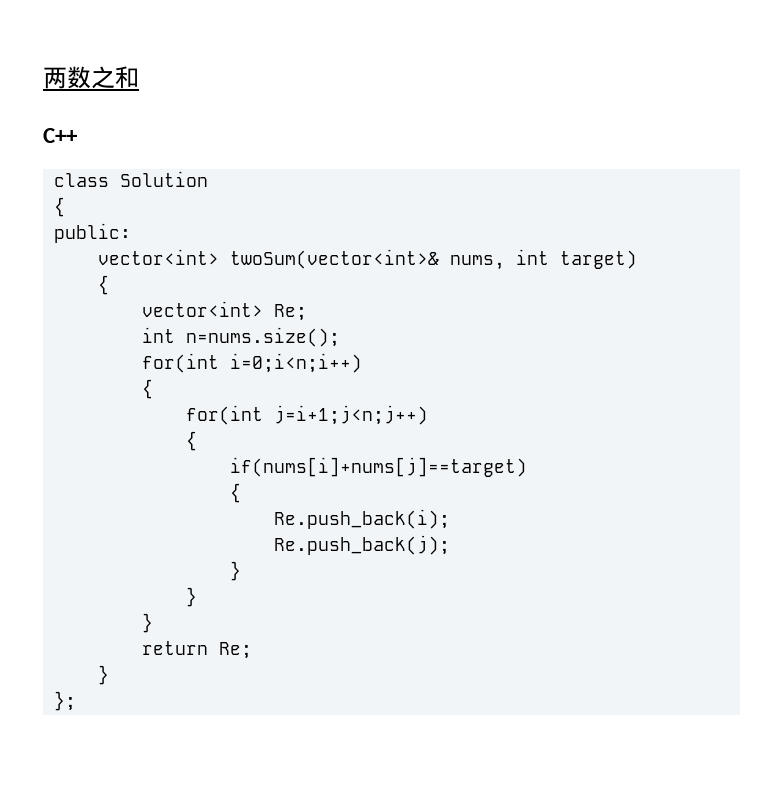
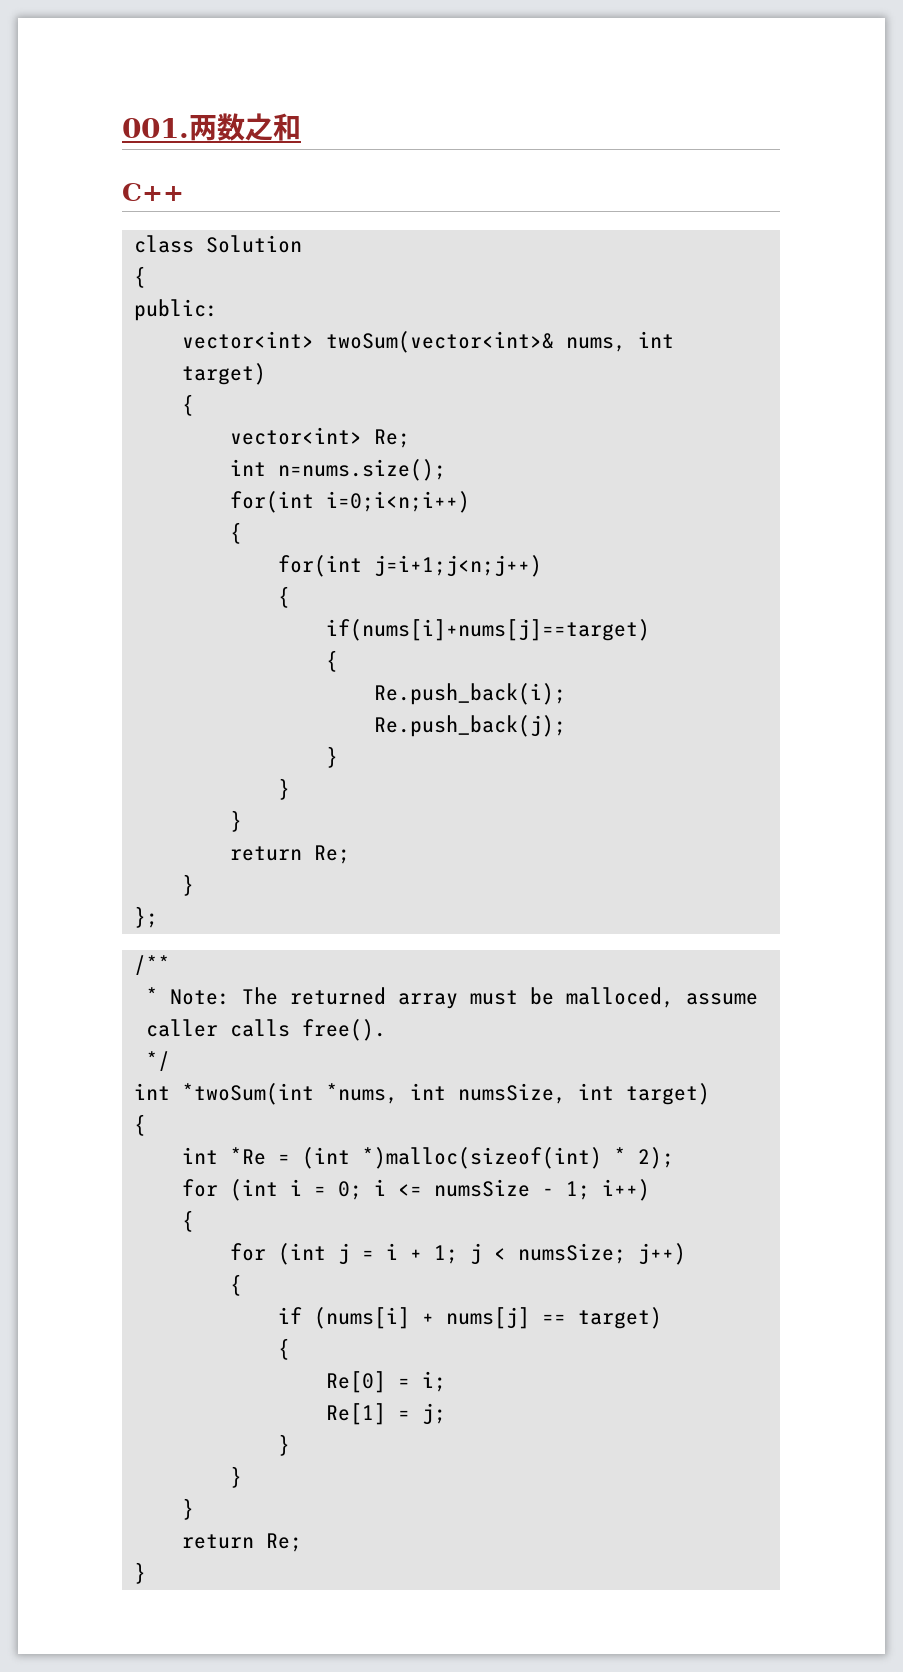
- 两数之和
+ 001.两数之和
+ /**
+ * Note: The returned array must be malloced, assume caller calls free().
+ */
+ int *twoSum(int *nums, int numsSize, int target)
+ {
+ int *Re = (int *)malloc(sizeof(int) * 2);
+ for (int i = 0; i <= numsSize - 1; i++)
+ {
+ for (int j = i + 1; j < numsSize; j++)
+ {
+ if (nums[i] + nums[j] == target)
+ {
+ Re[0] = i;
+ Re[1] = j;
+ }
+ }
+ }
+ return Re;
+ }

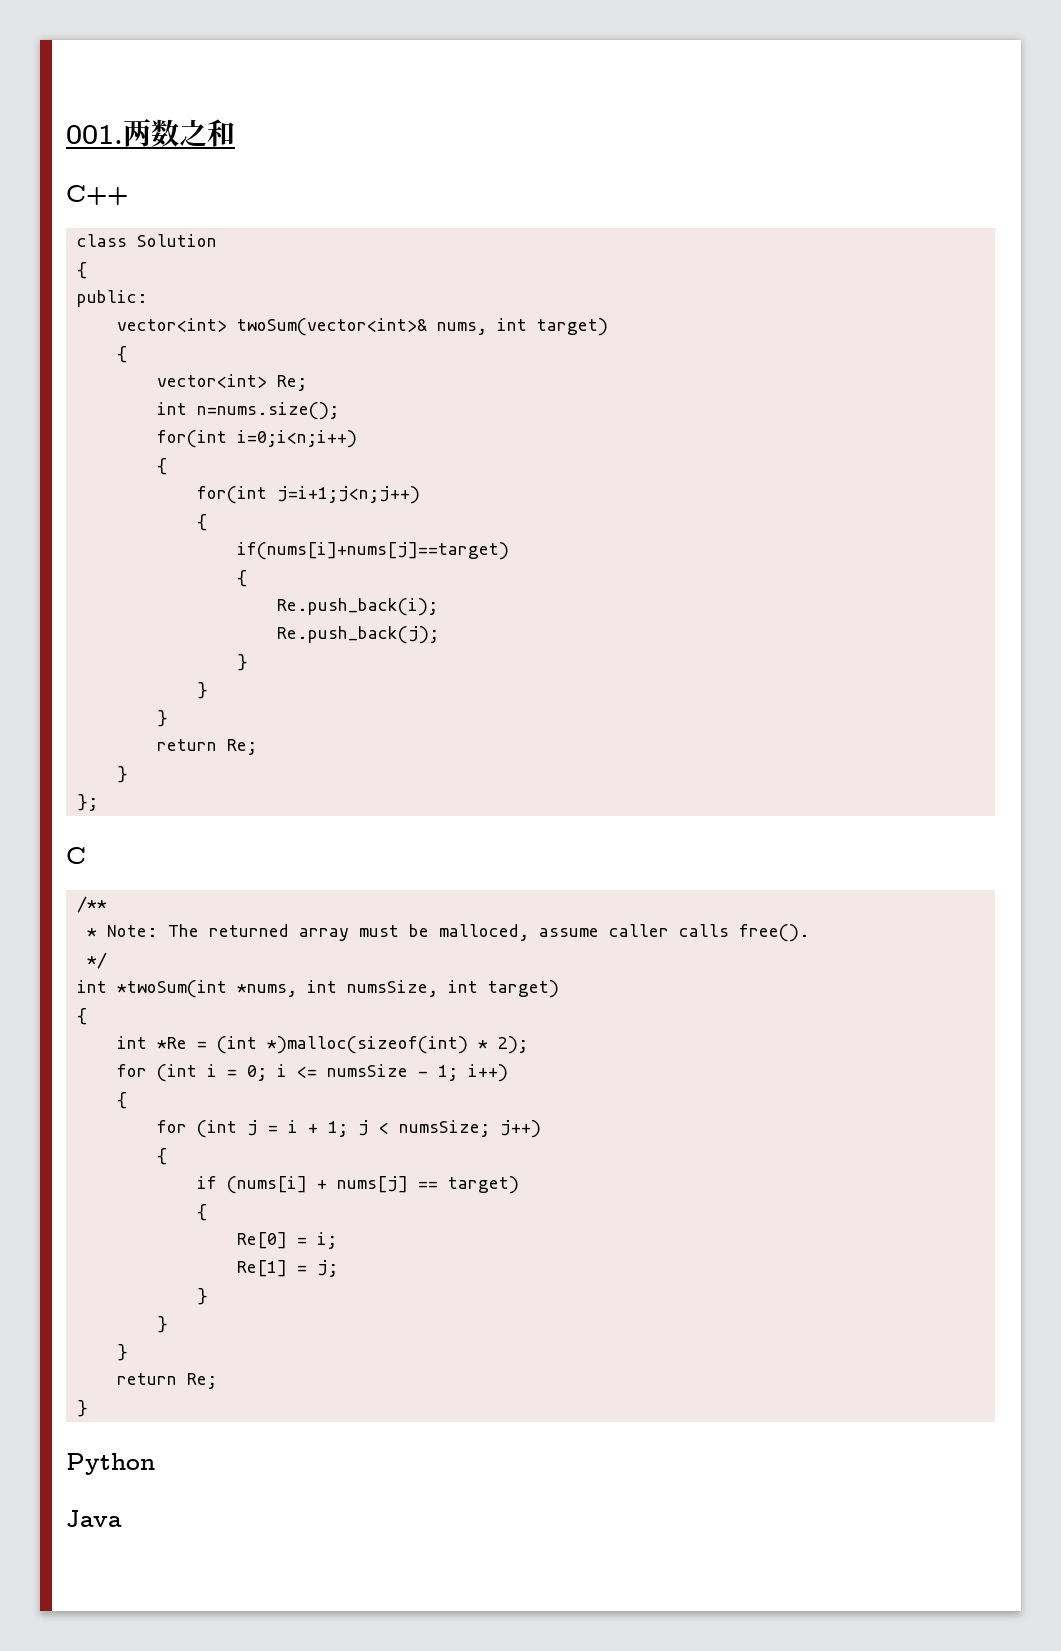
+ C
+ Python
+ Java

